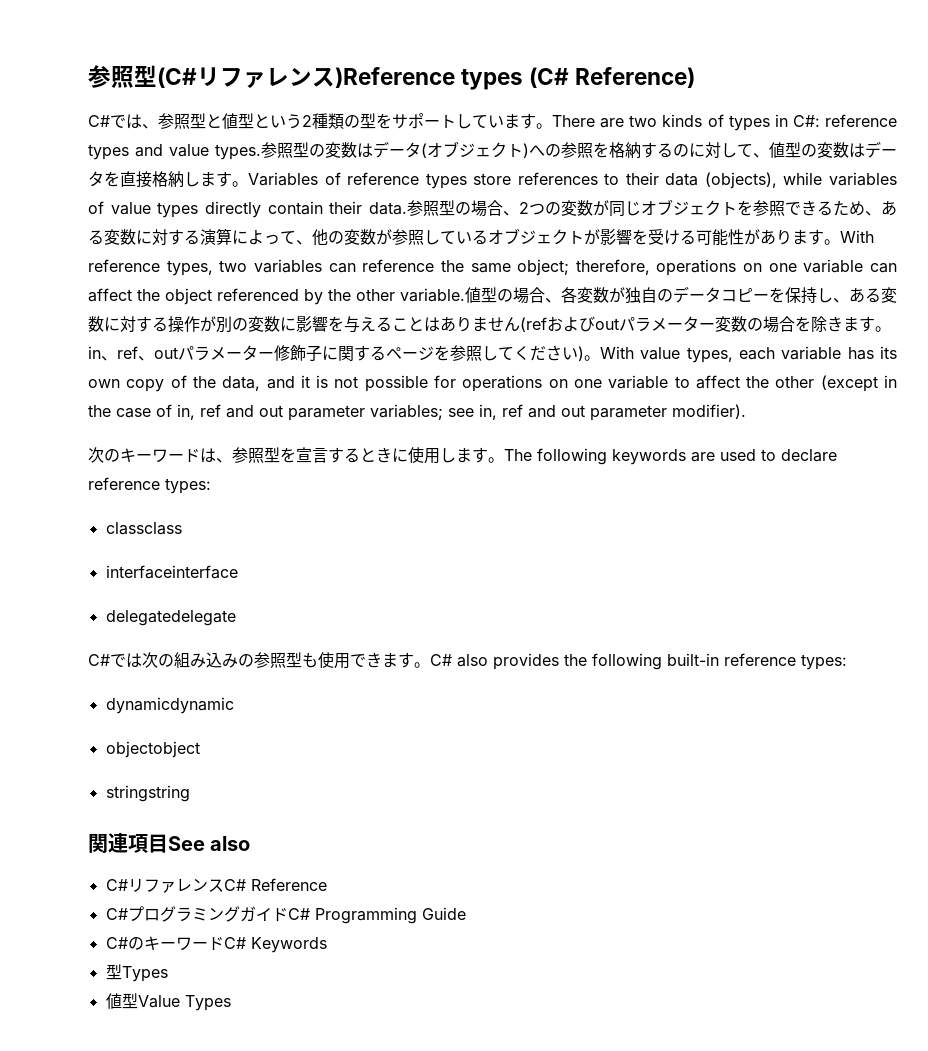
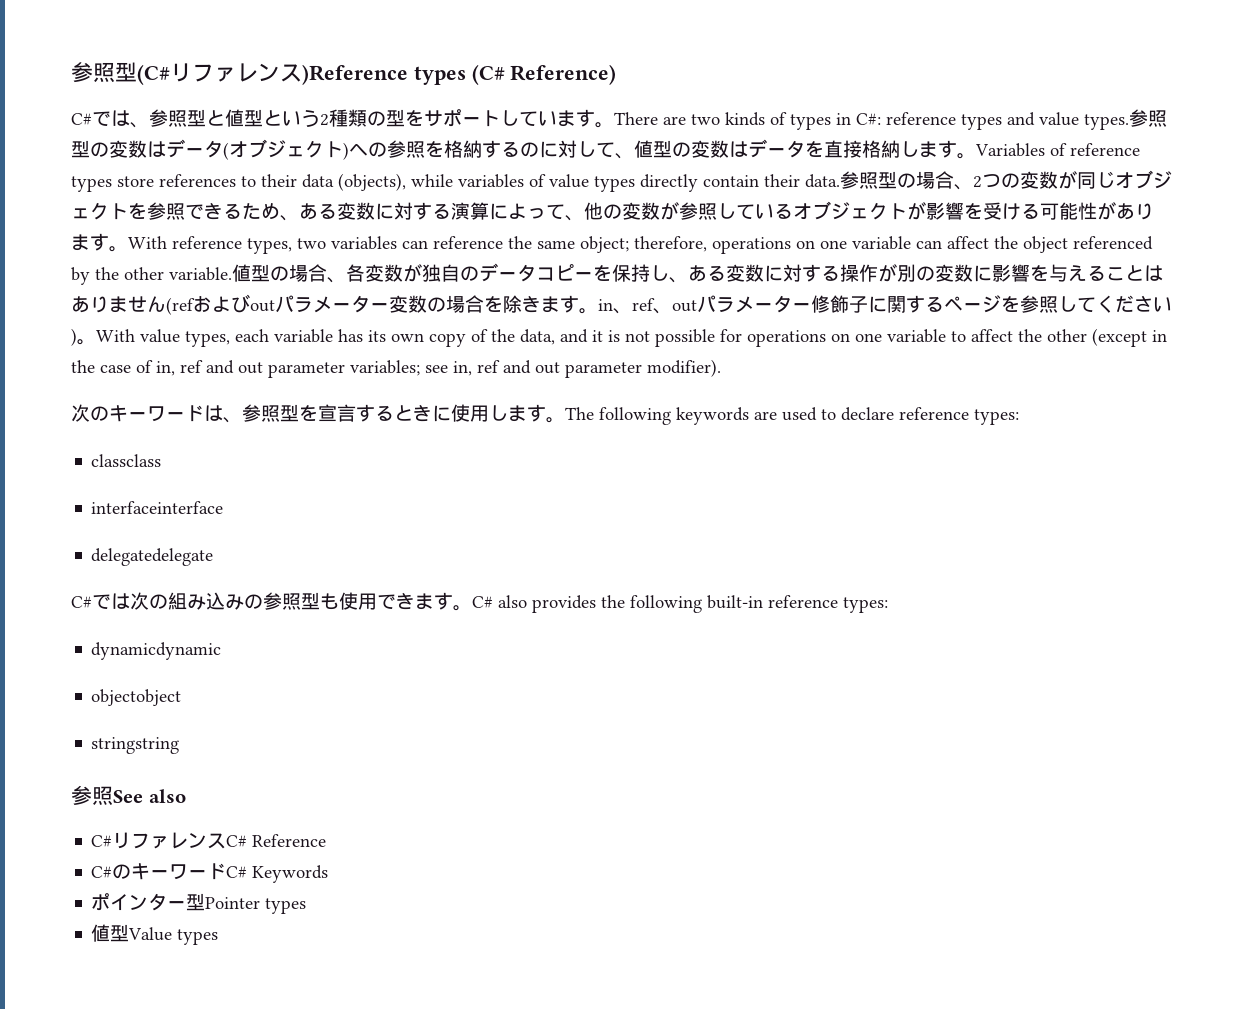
- 関連項目See also
+ 参照See also
- C#プログラミングガイドC# Programming Guide
- 型Types
+ ポインター型Pointer types
- 値型Value Types
+ 値型Value types

